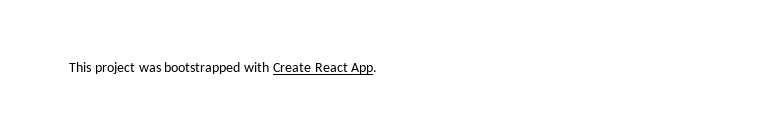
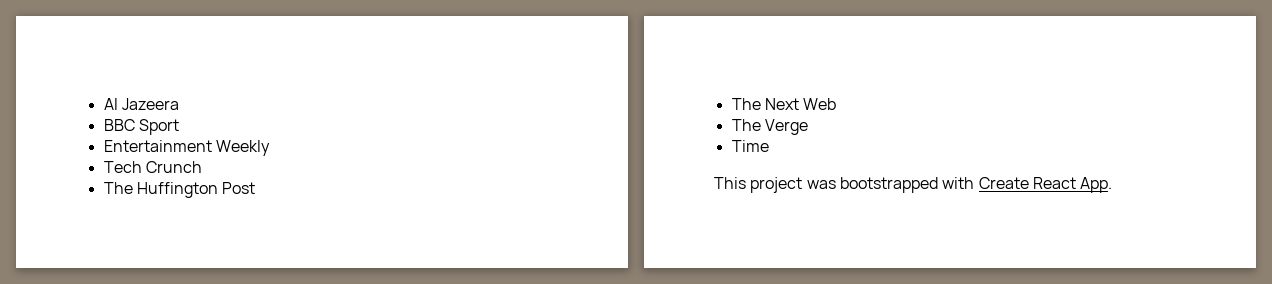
+ Al Jazeera
+ BBC Sport
+ Entertainment Weekly
+ Tech Crunch
+ The Huffington Post
+ The Next Web
+ The Verge
+ Time

